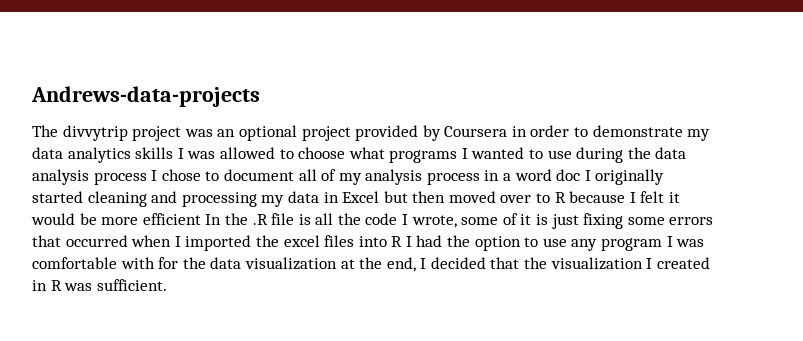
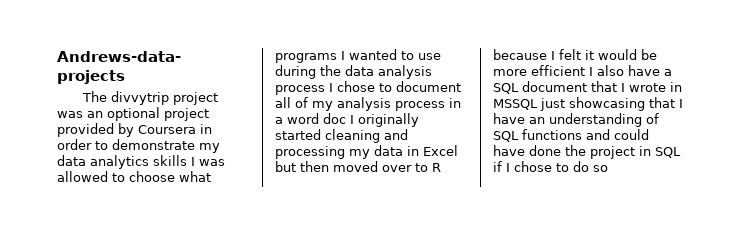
- The divvytrip project was an optional project provided by Coursera in order to demonstrate my data analytics skills I was allowed to choose what programs I wanted to use during the data analysis process I chose to document all of my analysis process in a word doc I originally started cleaning and processing my data in Excel but then moved over to R because I felt it would be more efficient In the .R file is all the code I wrote, some of it is just fixing some errors that occurred when I imported the excel files into R I had the option to use any program I was comfortable with for the data visualization at the end, I decided that the visualization I created in R was sufficient.
+ The divvytrip project was an optional project provided by Coursera in order to demonstrate my data analytics skills I was allowed to choose what programs I wanted to use during the data analysis process I chose to document all of my analysis process in a word doc I originally started cleaning and processing my data in Excel but then moved over to R because I felt it would be more efficient I also have a SQL document that I wrote in MSSQL just showcasing that I have an understanding of SQL functions and could have done the project in SQL if I chose to do so

